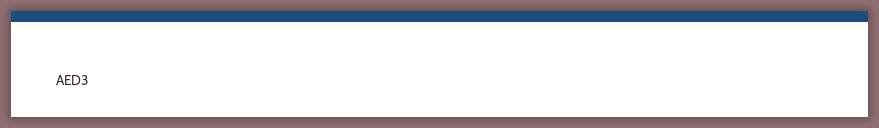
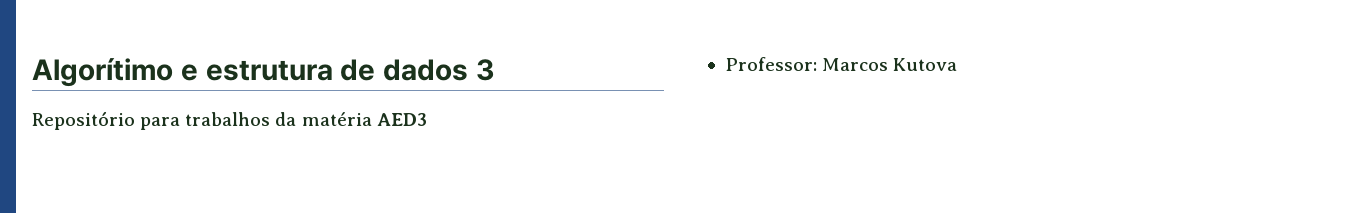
- AED3
+ Algorítimo e estrutura de dados 3
+ Repositório para trabalhos da matéria AED3
+ Professor: Marcos Kutova

